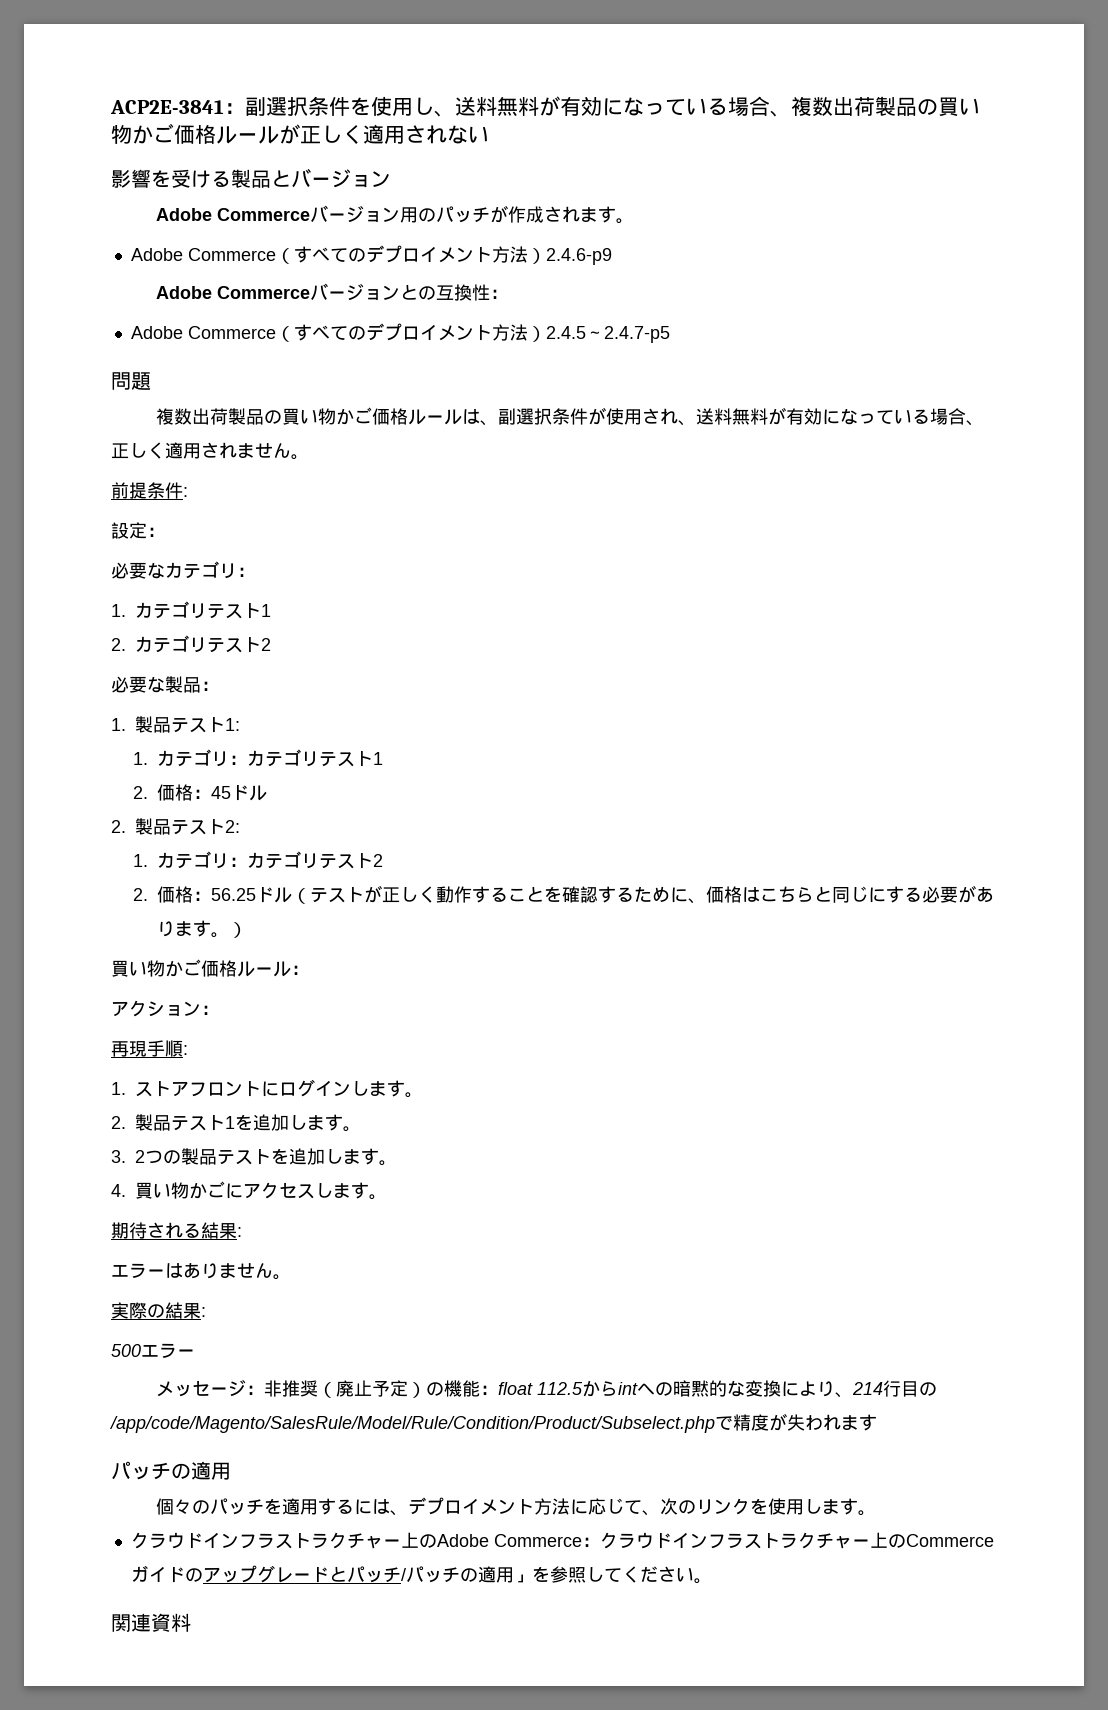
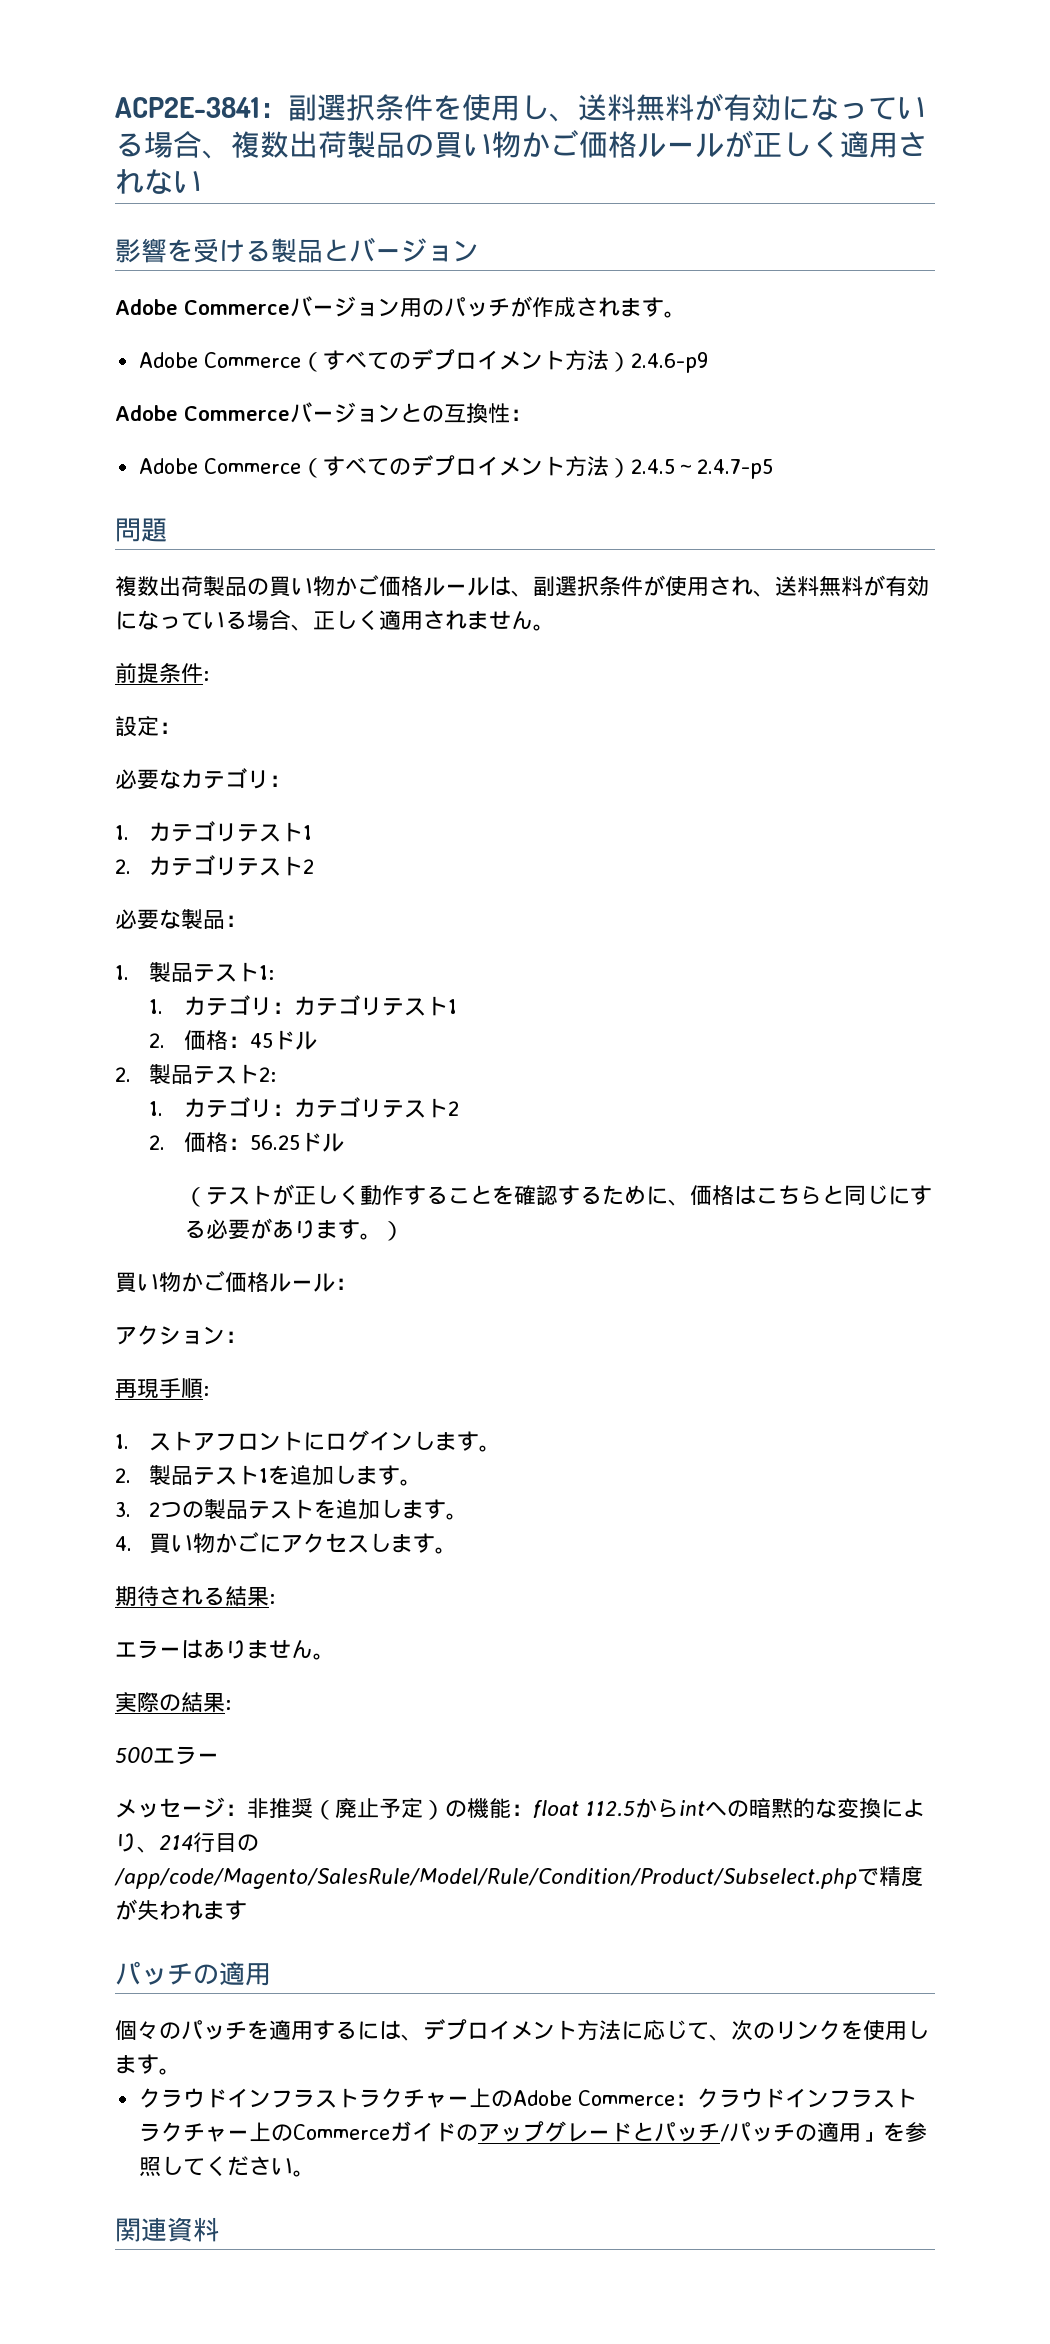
- 2.価格：56.25ドル（テストが正しく動作することを確認するために、価格はこちらと同じにする必要があります。）
+ 2.価格：56.25ドル
+ （テストが正しく動作することを確認するために、価格はこちらと同じにする必要があります。）

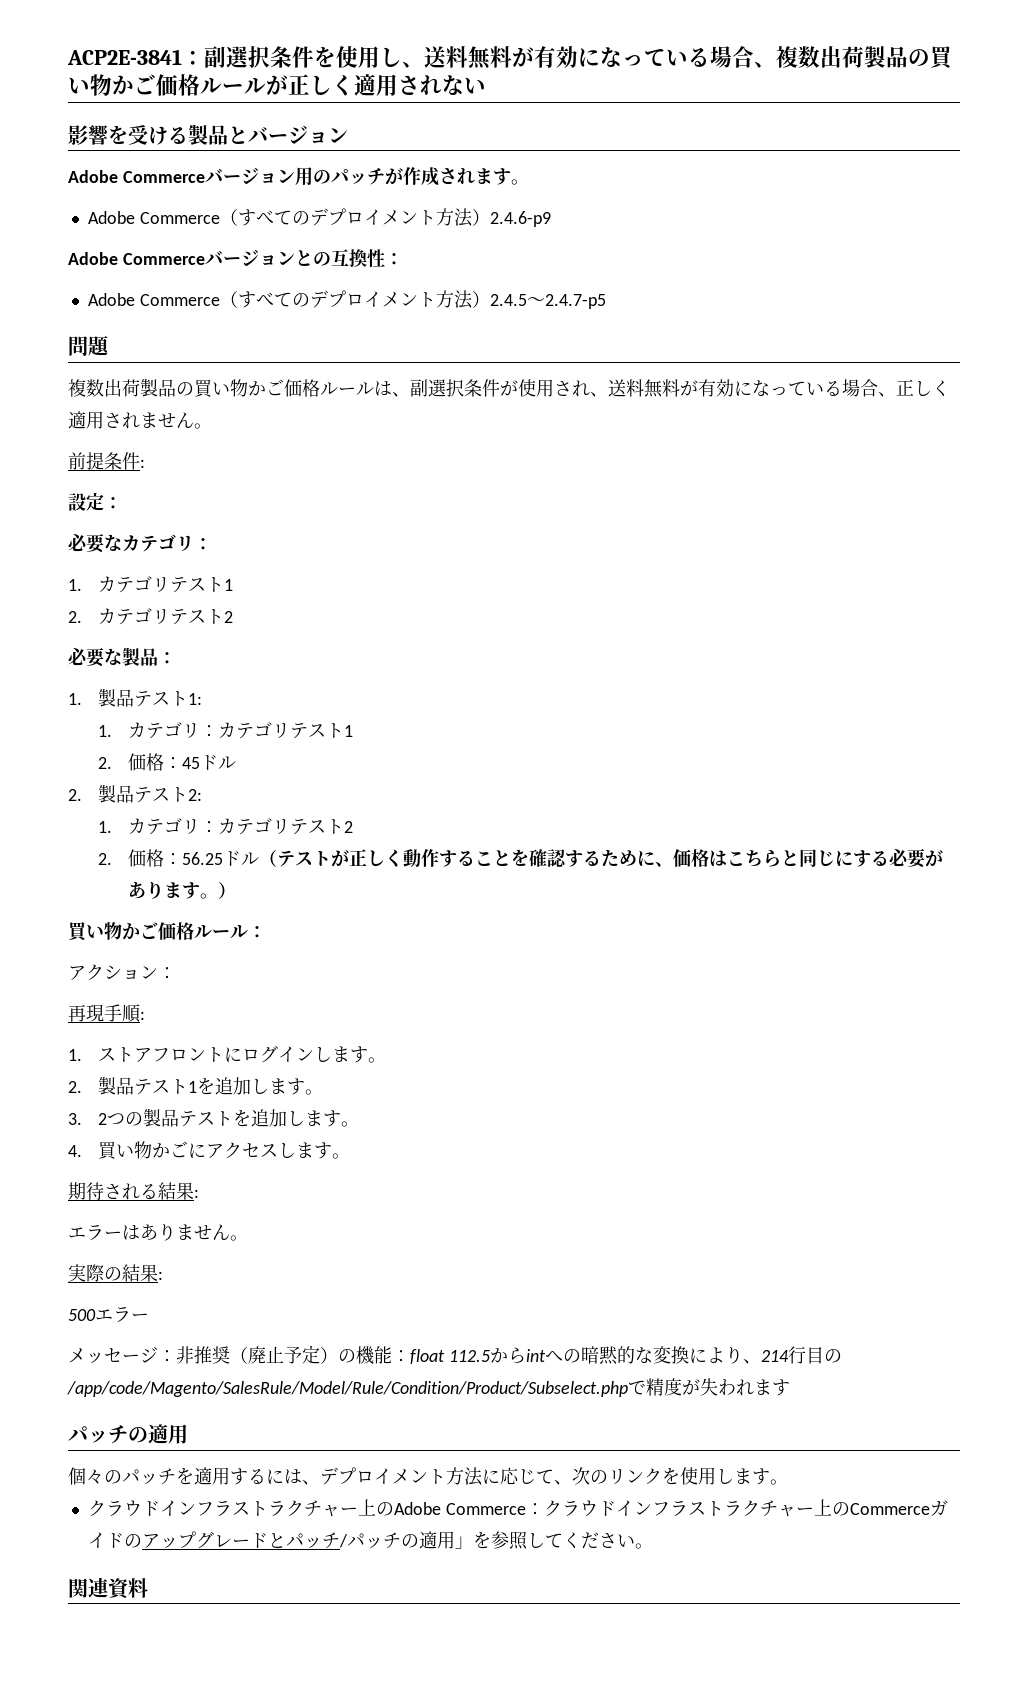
- 2.価格：56.25ドル
- （テストが正しく動作することを確認するために、価格はこちらと同じにする必要があります。）
+ 2.価格：56.25ドル（テストが正しく動作することを確認するために、価格はこちらと同じにする必要があります。）

